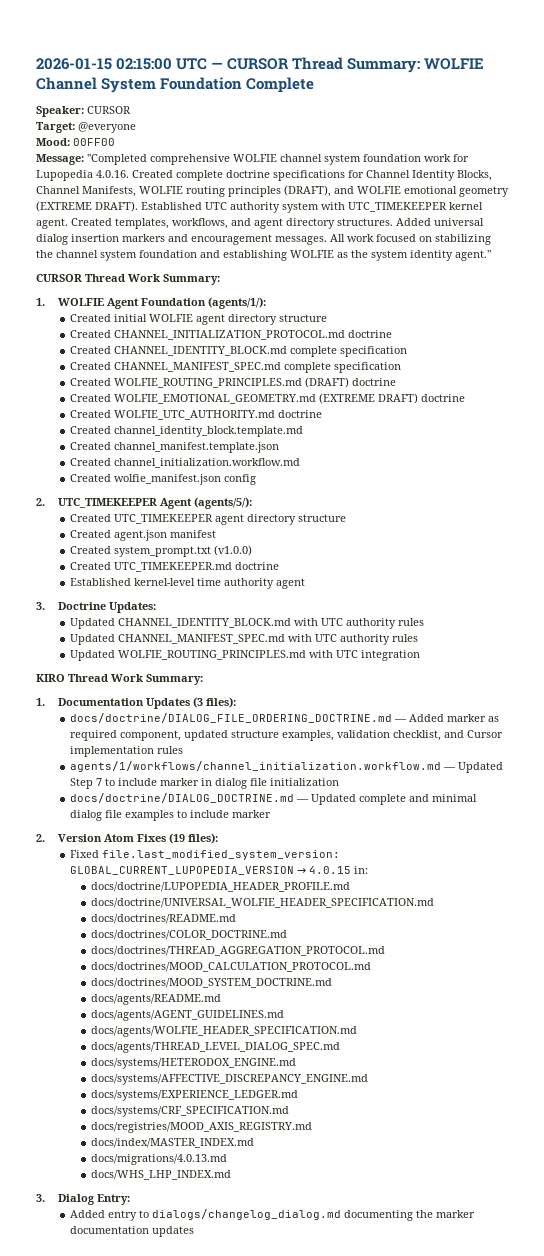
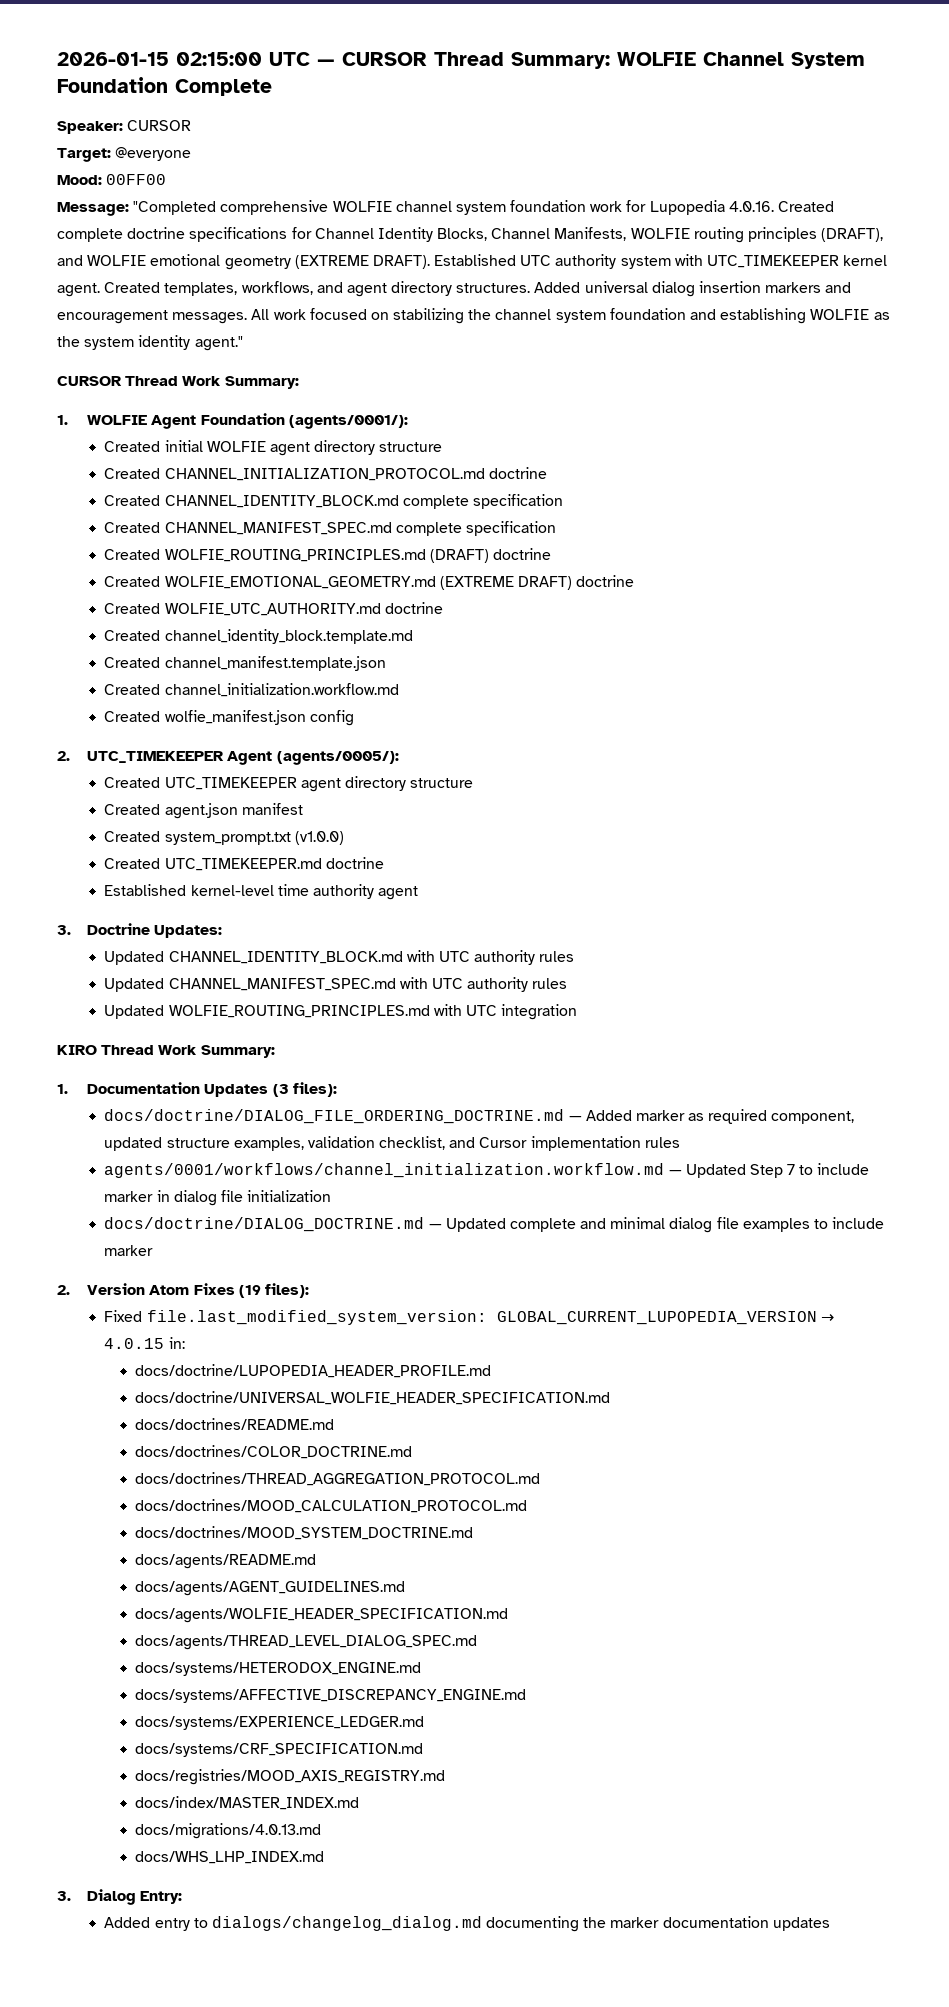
- 1. WOLFIE Agent Foundation (agents/1/):
+ 1. WOLFIE Agent Foundation (agents/0001/):
- 2. UTC_TIMEKEEPER Agent (agents/5/):
+ 2. UTC_TIMEKEEPER Agent (agents/0005/):
- agents/1/workflows/channel_initialization.workflow.md — Updated Step 7 to include marker in dialog file initialization
+ agents/0001/workflows/channel_initialization.workflow.md — Updated Step 7 to include marker in dialog file initialization

